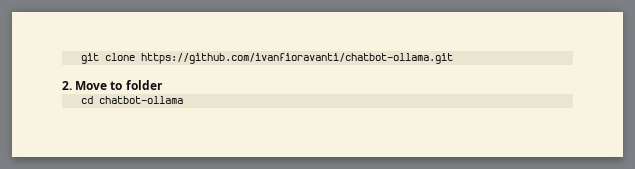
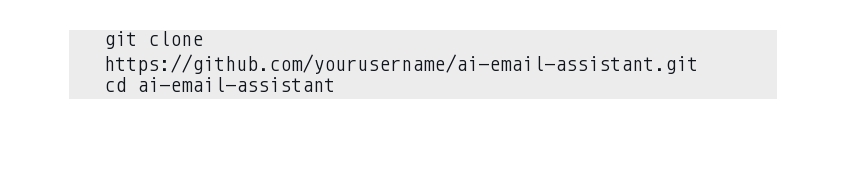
- git clone https://github.com/ivanfioravanti/chatbot-ollama.git
- 2. Move to folder
+ git clone https://github.com/yourusername/ai-email-assistant.git
- cd chatbot-ollama
+ cd ai-email-assistant

